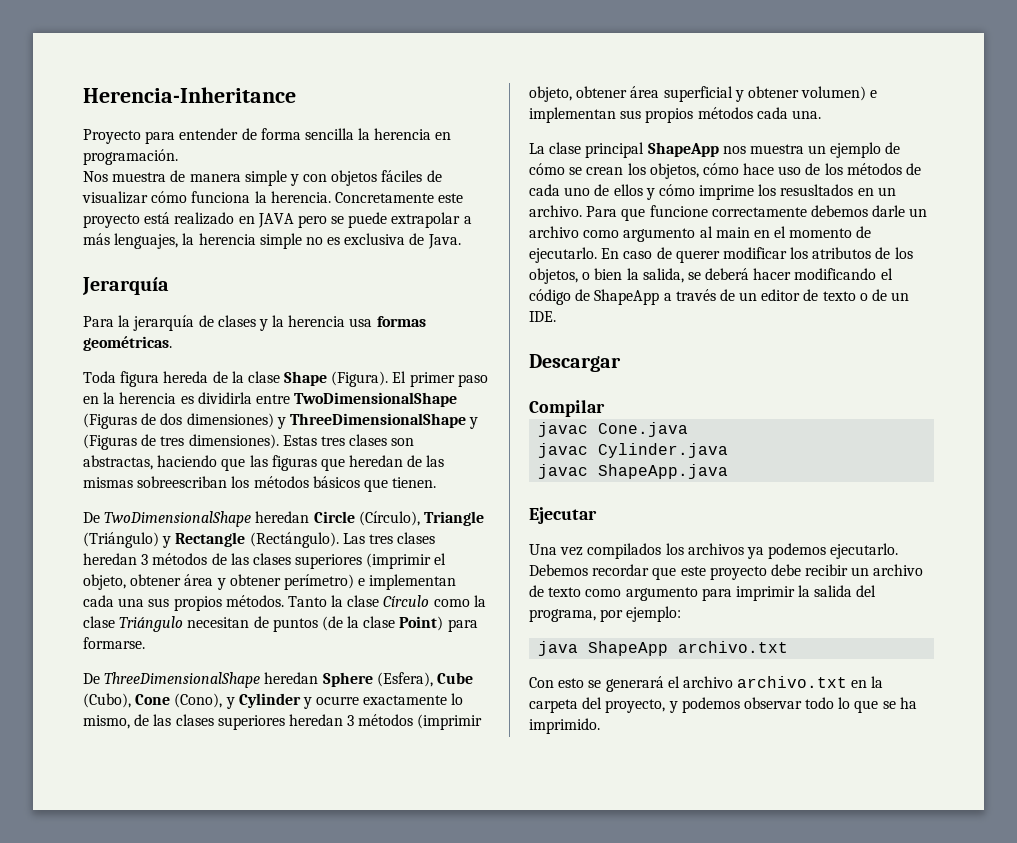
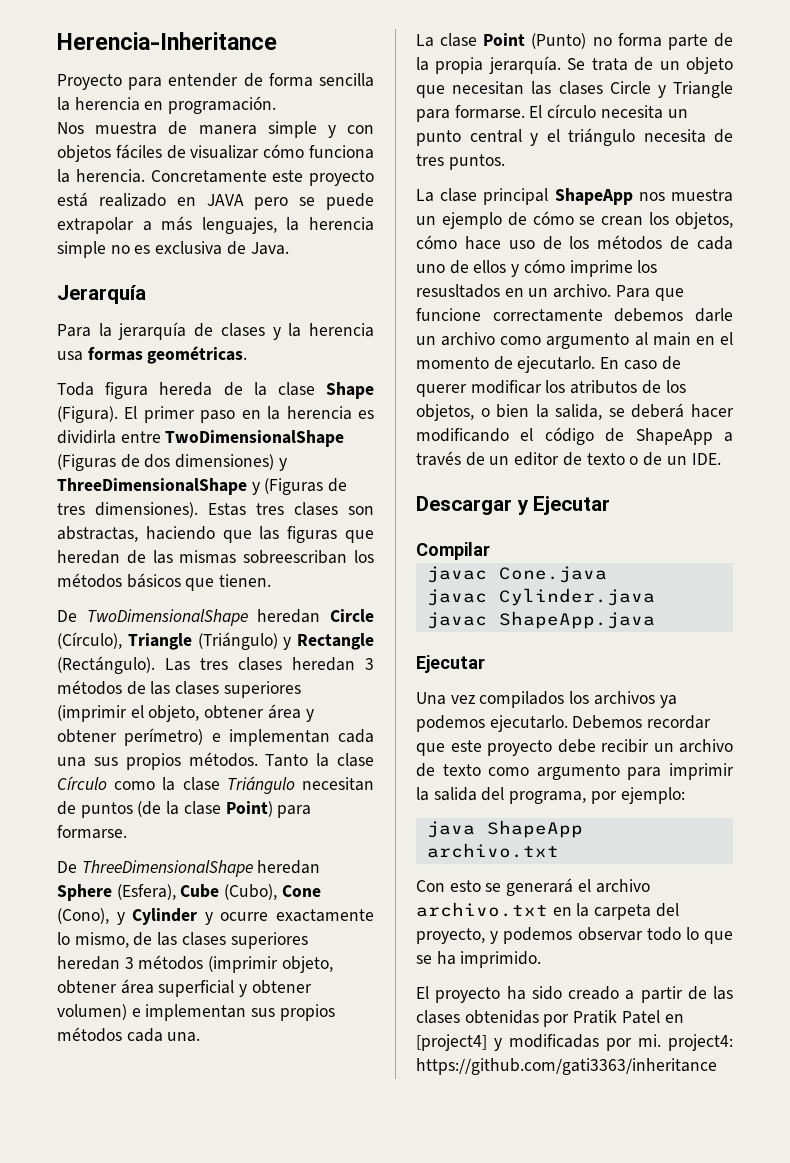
+ La clase Point (Punto) no forma parte de la propia jerarquía. Se trata de un objeto que necesitan las clases Circle y Triangle para formarse. El círculo necesita un punto central y el triángulo necesita de tres puntos.
- Descargar
+ Descargar y Ejecutar
+ El proyecto ha sido creado a partir de las clases obtenidas por Pratik Patel en [project4] y modificadas por mi. project4: https://github.com/gati3363/inheritance

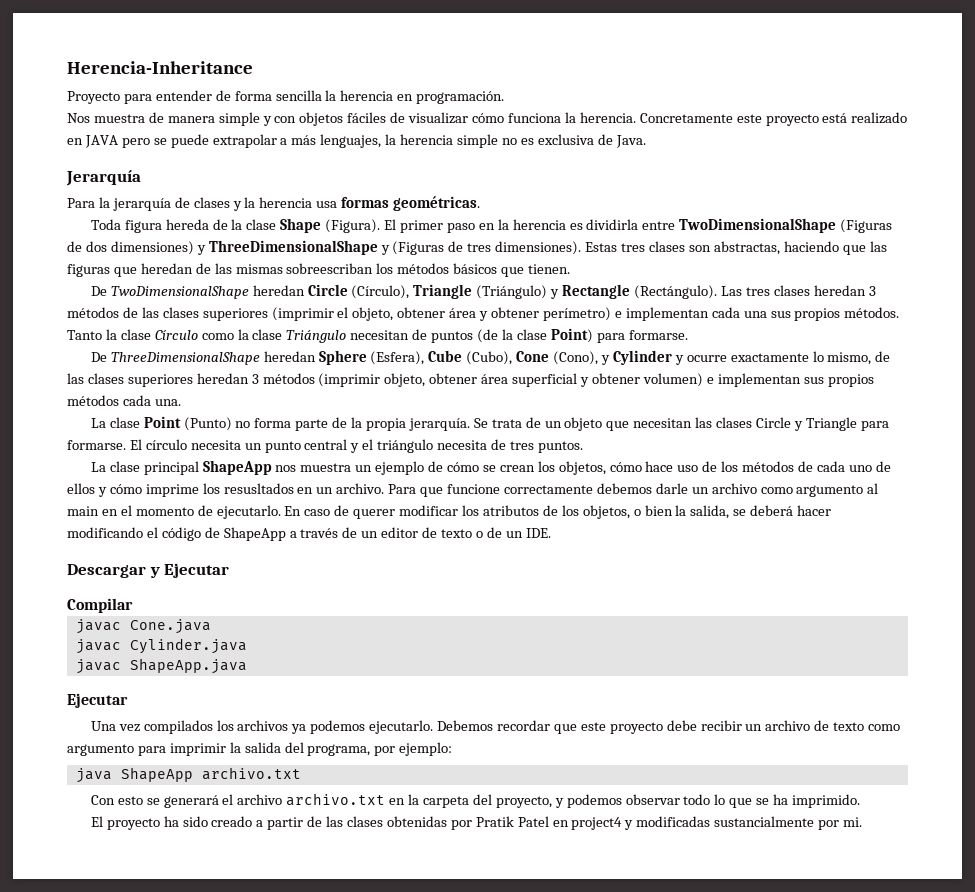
- El proyecto ha sido creado a partir de las clases obtenidas por Pratik Patel en [project4] y modificadas por mi. project4: https://github.com/gati3363/inheritance
+ El proyecto ha sido creado a partir de las clases obtenidas por Pratik Patel en project4 y modificadas sustancialmente por mi.

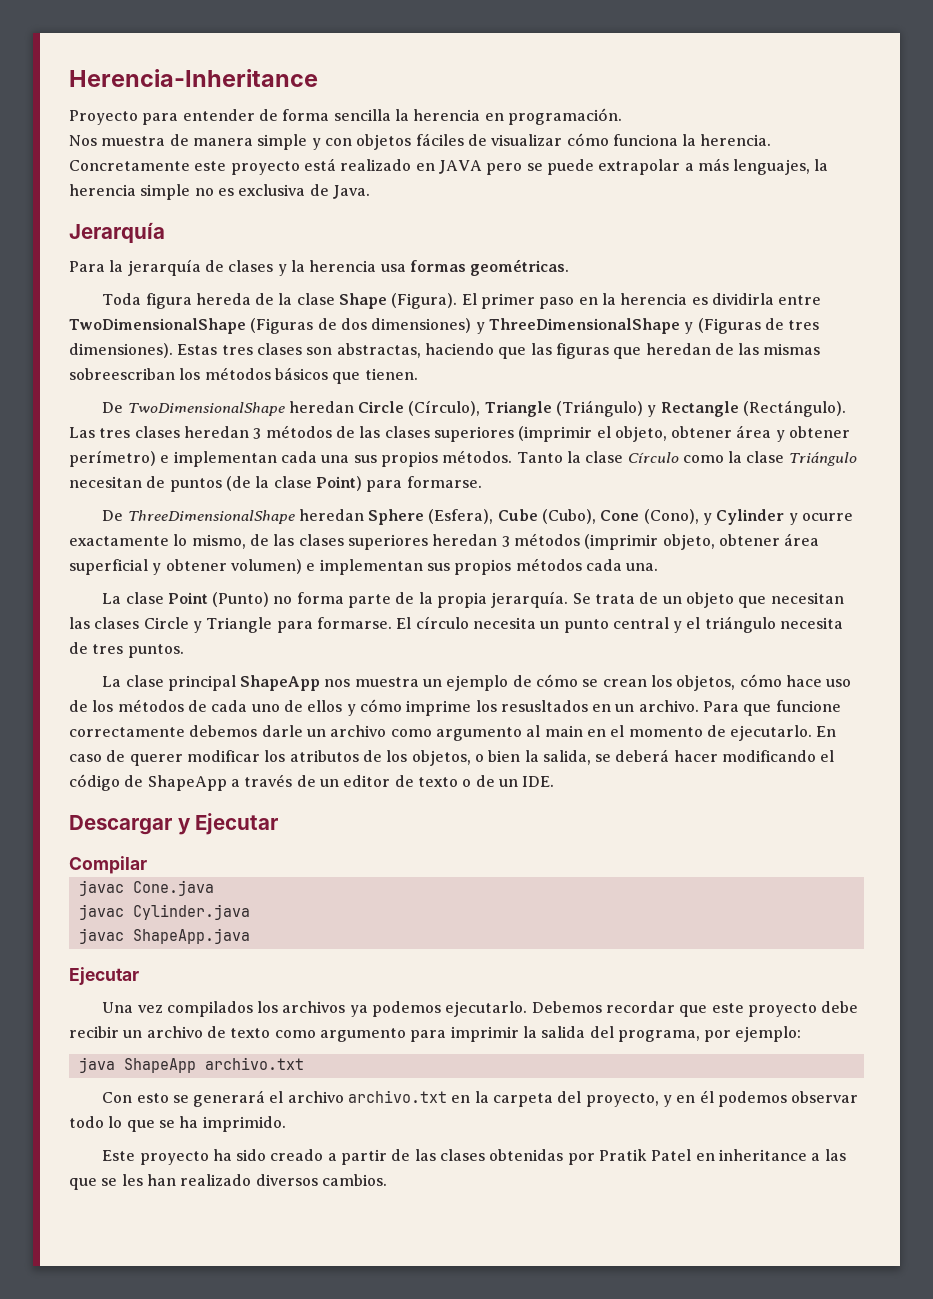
- Con esto se generará el archivo archivo.txt en la carpeta del proyecto, y podemos observar todo lo que se ha imprimido.
+ Con esto se generará el archivo archivo.txt en la carpeta del proyecto, y en él podemos observar todo lo que se ha imprimido.
- El proyecto ha sido creado a partir de las clases obtenidas por Pratik Patel en project4 y modificadas sustancialmente por mi.
+ Este proyecto ha sido creado a partir de las clases obtenidas por Pratik Patel en inheritance a las que se les han realizado diversos cambios.

